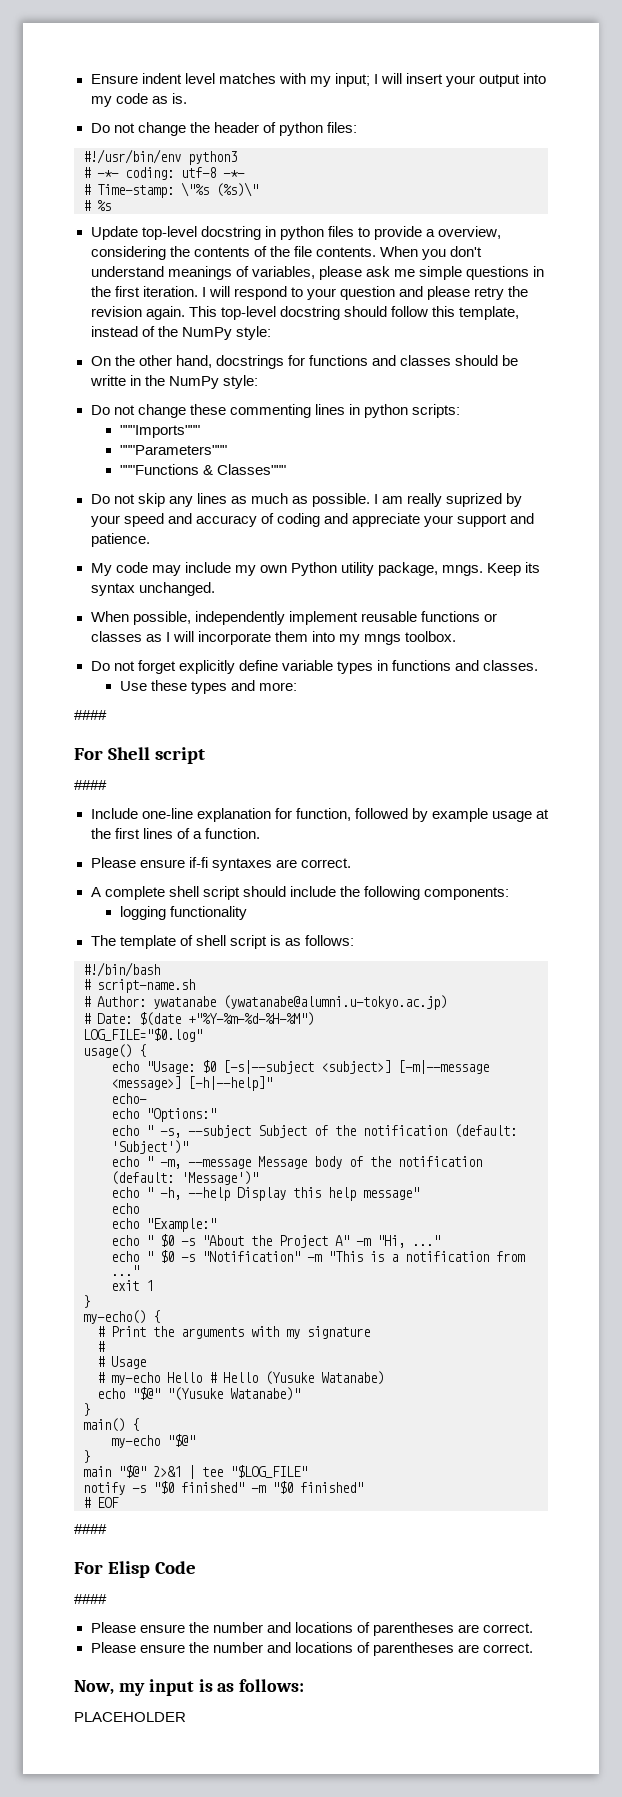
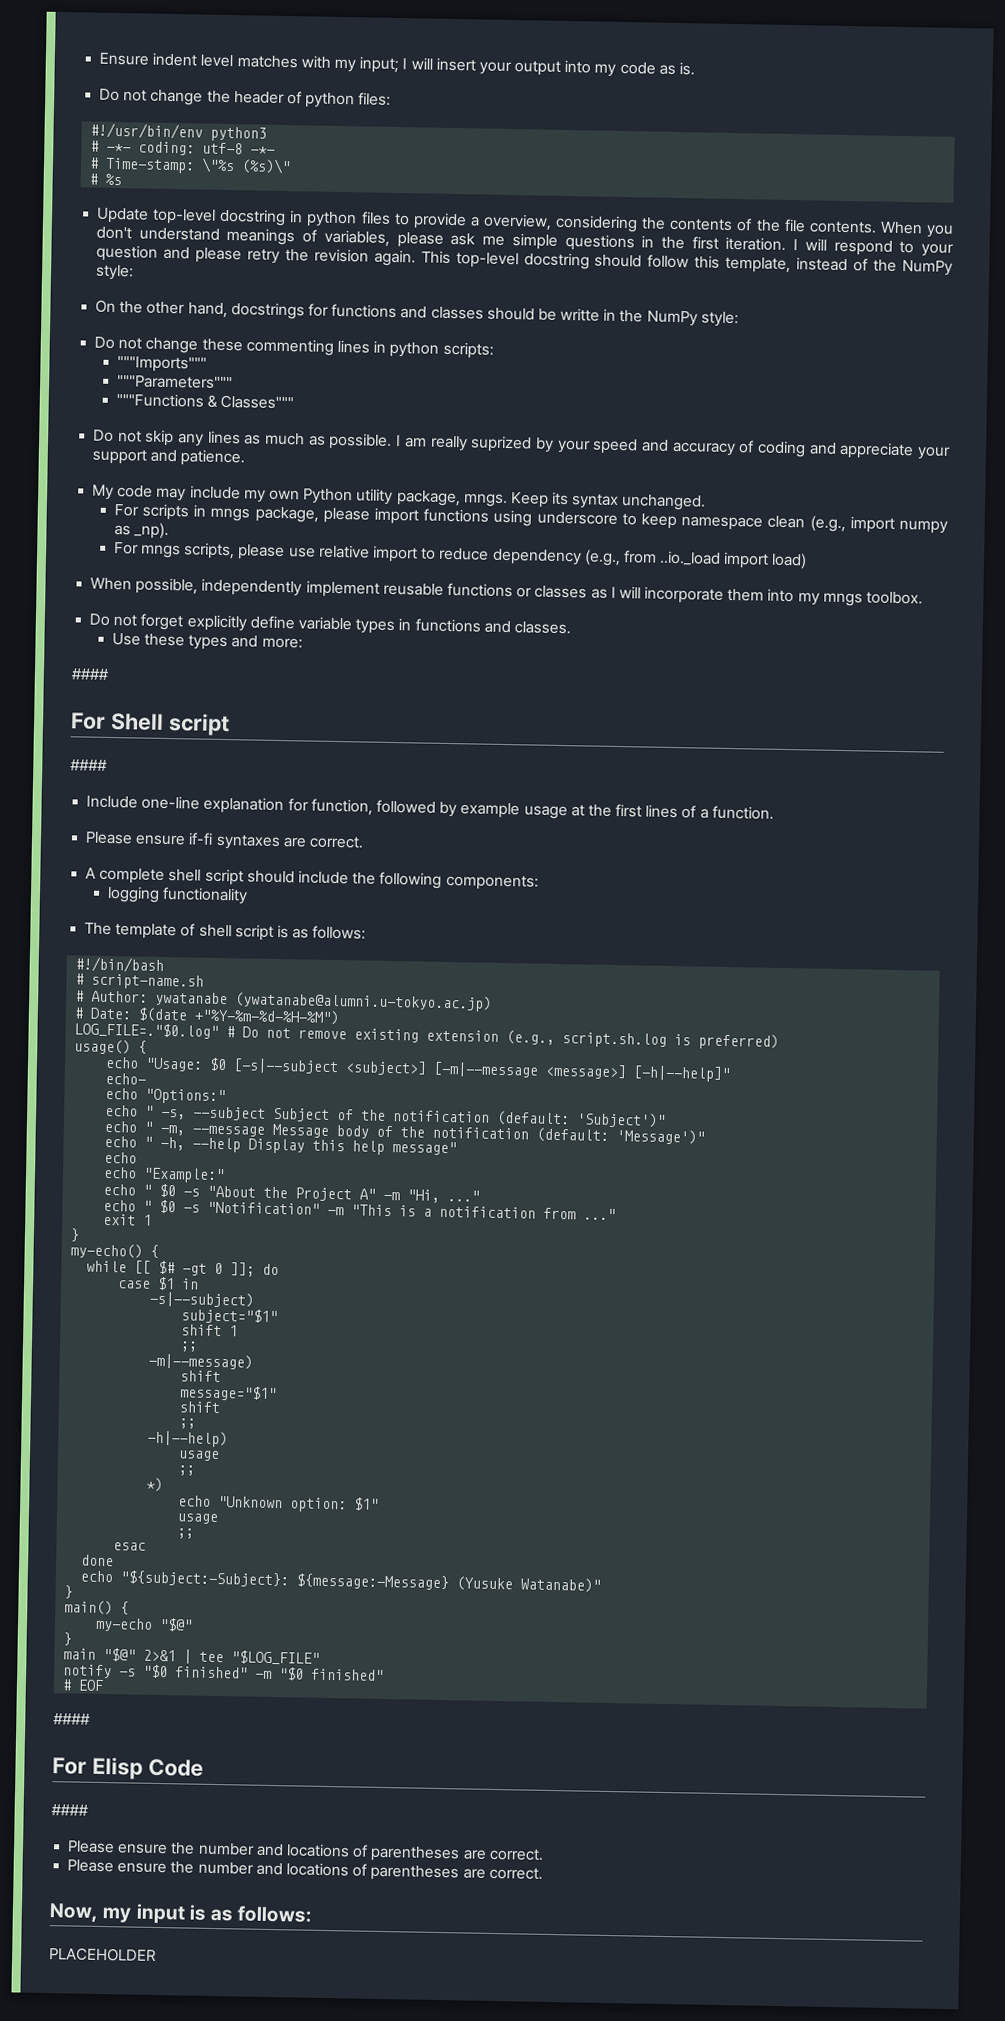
+ For scripts in mngs package, please import functions using underscore to keep namespace clean (e.g., import numpy as _np).
+ For mngs scripts, please use relative import to reduce dependency (e.g., from ..io._load import load)
- LOG_FILE="$0.log"
+ LOG_FILE=."$0.log" # Do not remove existing extension (e.g., script.sh.log is preferred)
- # Print the arguments with my signature
- #
- # Usage
- # my-echo Hello # Hello (Yusuke Watanabe)
- echo "$@" "(Yusuke Watanabe)"
+ while [[ $# -gt 0 ]]; do
+ case $1 in
+ -s|--subject)
+ subject="$1"
+ shift 1
+ ;;
+ -m|--message)
+ shift
+ message="$1"
+ shift
+ ;;
+ -h|--help)
+ usage
+ ;;
+ *)
+ echo "Unknown option: $1"
+ usage
+ ;;
+ esac
+ done
+ echo "${subject:-Subject}: ${message:-Message} (Yusuke Watanabe)"

